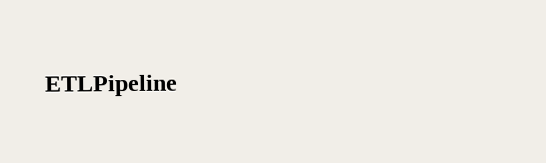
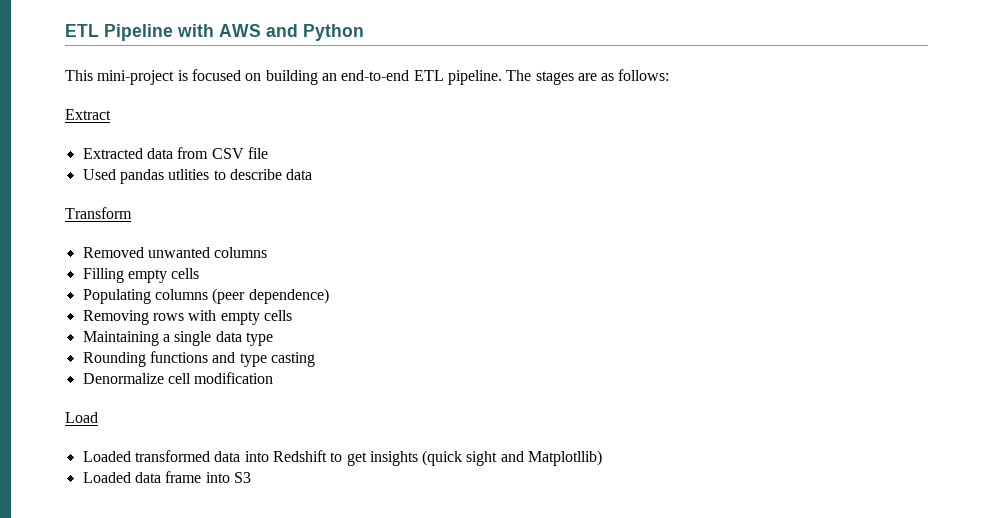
- ETLPipeline
+ ETL Pipeline with AWS and Python
+ This mini-project is focused on building an end-to-end ETL pipeline. The stages are as follows:
+ Extract
+ Extracted data from CSV file
+ Used pandas utlities to describe data
+ Transform
+ Removed unwanted columns
+ Filling empty cells
+ Populating columns (peer dependence)
+ Removing rows with empty cells
+ Maintaining a single data type
+ Rounding functions and type casting
+ Denormalize cell modification
+ Load
+ Loaded transformed data into Redshift to get insights (quick sight and Matplotllib)
+ Loaded data frame into S3

